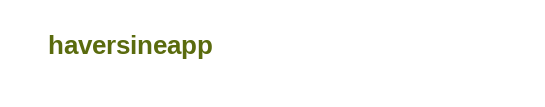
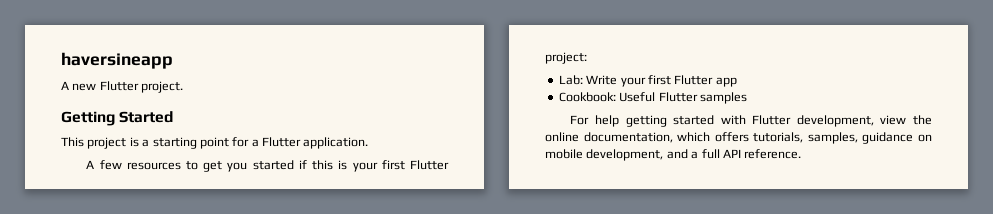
+ A new Flutter project.
+ Getting Started
+ This project is a starting point for a Flutter application.
+ A few resources to get you started if this is your first Flutter project:
+ Lab: Write your first Flutter app
+ Cookbook: Useful Flutter samples
+ For help getting started with Flutter development, view the online documentation, which offers tutorials, samples, guidance on mobile development, and a full API reference.

